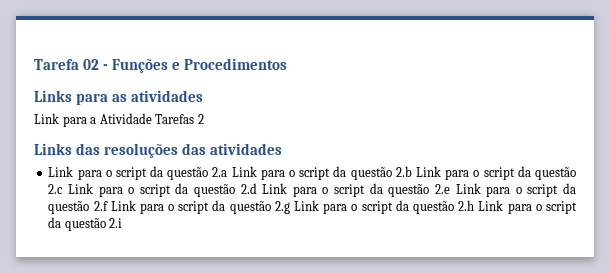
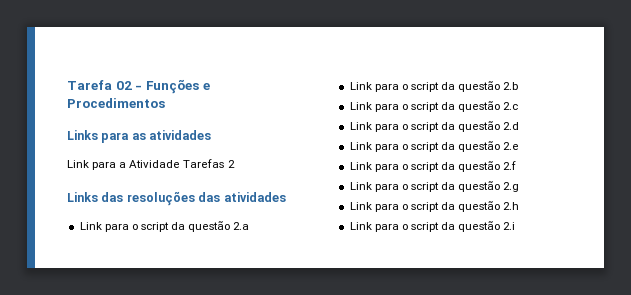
- Link para o script da questão 2.a Link para o script da questão 2.b Link para o script da questão 2.c Link para o script da questão 2.d Link para o script da questão 2.e Link para o script da questão 2.f Link para o script da questão 2.g Link para o script da questão 2.h Link para o script da questão 2.i
+ Link para o script da questão 2.a
+ Link para o script da questão 2.b
+ Link para o script da questão 2.c
+ Link para o script da questão 2.d
+ Link para o script da questão 2.e
+ Link para o script da questão 2.f
+ Link para o script da questão 2.g
+ Link para o script da questão 2.h
+ Link para o script da questão 2.i

